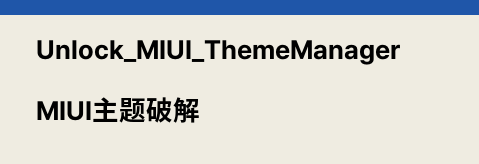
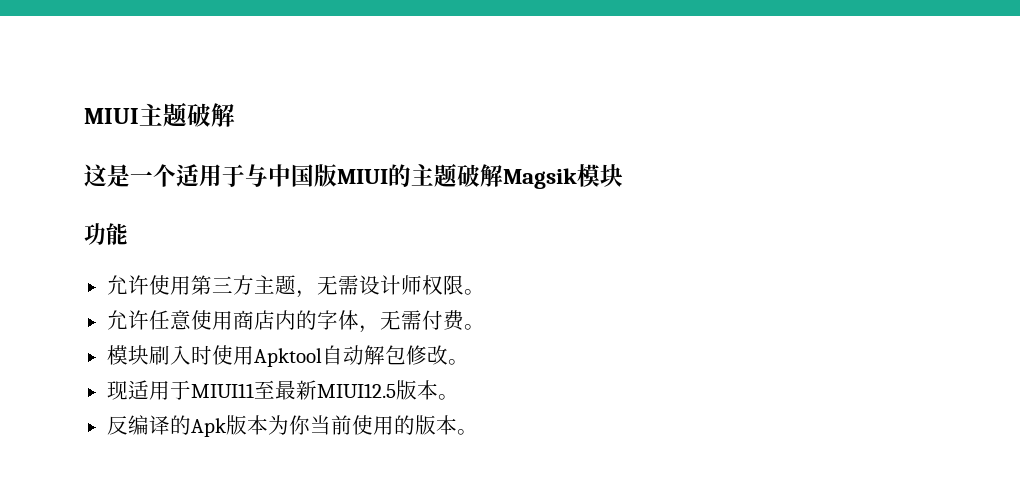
- Unlock_MIUI_ThemeManager
+ 这是一个适用于与中国版MIUI的主题破解Magsik模块
+ 功能
+ 允许使用第三方主题，无需设计师权限。
+ 允许任意使用商店内的字体，无需付费。
+ 模块刷入时使用Apktool自动解包修改。
+ 现适用于MIUI11至最新MIUI12.5版本。
+ 反编译的Apk版本为你当前使用的版本。

